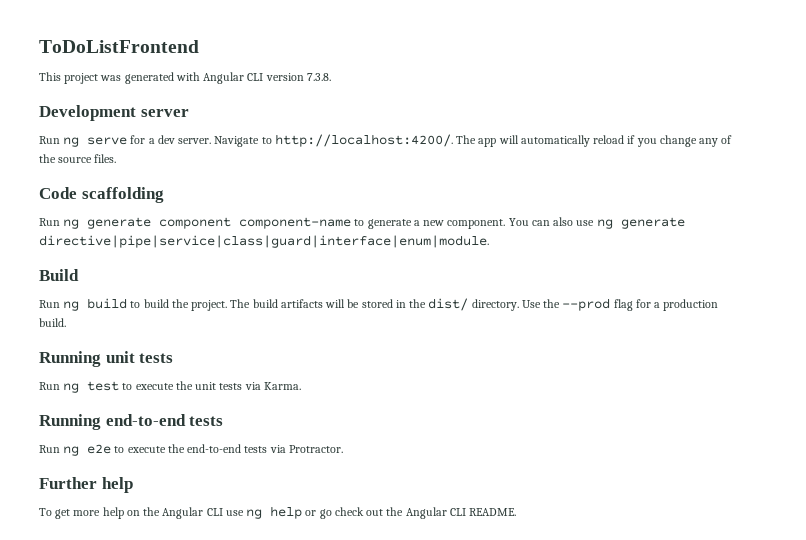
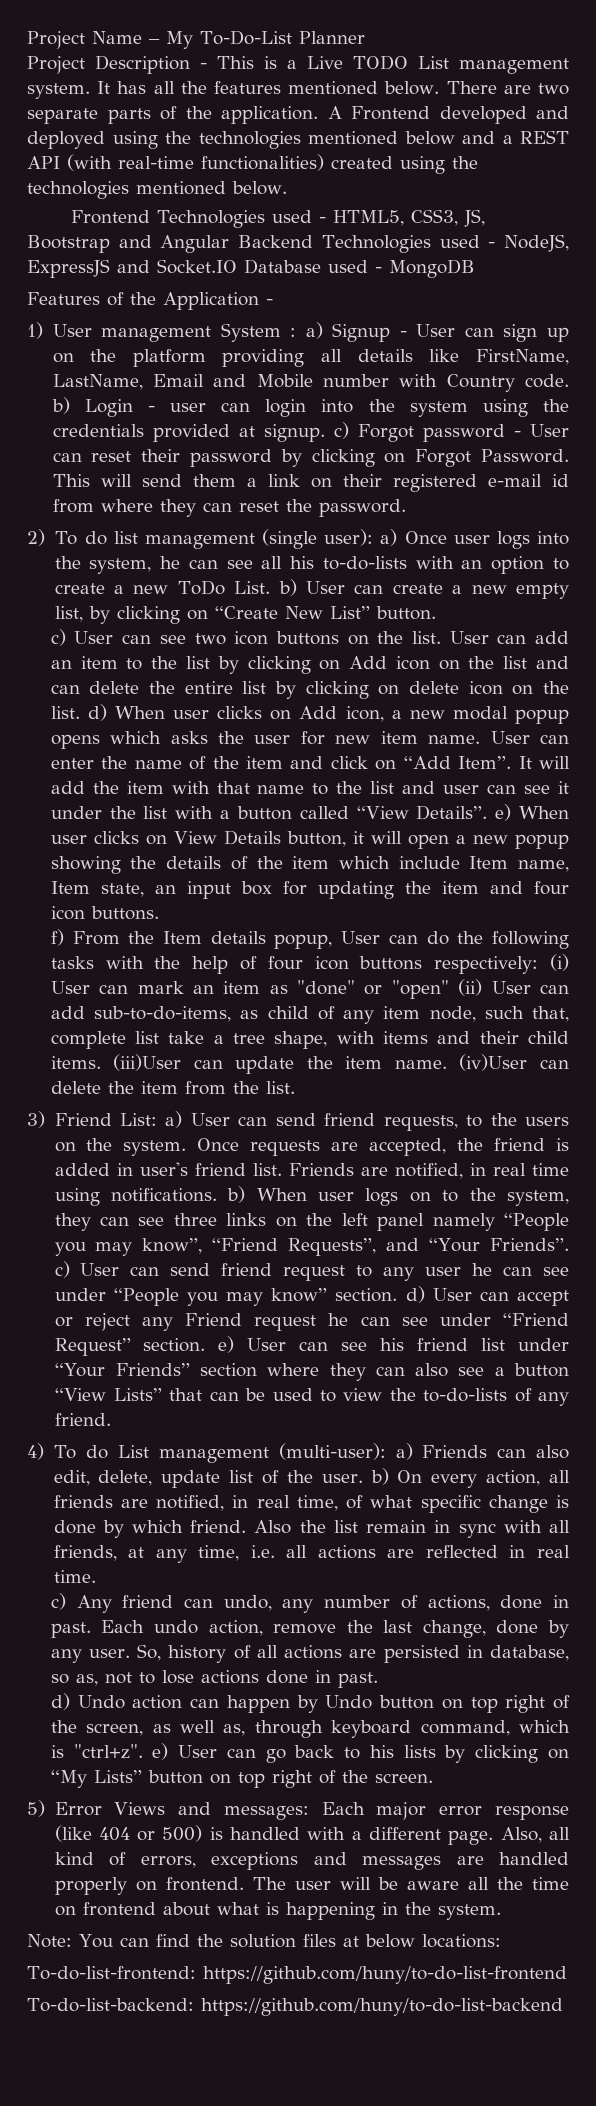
- ToDoListFrontend
- This project was generated with Angular CLI version 7.3.8.
- Development server
- Run ng serve for a dev server. Navigate to http://localhost:4200/. The app will automatically reload if you change any of the source files.
- Code scaffolding
- Run ng generate component component-name to generate a new component. You can also use ng generate directive|pipe|service|class|guard|interface|enum|module.
- Build
- Run ng build to build the project. The build artifacts will be stored in the dist/ directory. Use the --prod flag for a production build.
- Running unit tests
- Run ng test to execute the unit tests via Karma.
- Running end-to-end tests
- Run ng e2e to execute the end-to-end tests via Protractor.
- Further help
- To get more help on the Angular CLI use ng help or go check out the Angular CLI README.
+ Project Name – My To-Do-List Planner
+ Project Description - This is a Live TODO List management system. It has all the features mentioned below. There are two separate parts of the application. A Frontend developed and deployed using the technologies mentioned below and a REST API (with real-time functionalities) created using the technologies mentioned below.
+ Frontend Technologies used - HTML5, CSS3, JS, Bootstrap and Angular Backend Technologies used - NodeJS, ExpressJS and Socket.IO Database used - MongoDB
+ Features of the Application -
+ 1) User management System : a) Signup - User can sign up on the platform providing all details like FirstName, LastName, Email and Mobile number with Country code. b) Login - user can login into the system using the credentials provided at signup. c) Forgot password - User can reset their password by clicking on Forgot Password. This will send them a link on their registered e-mail id from where they can reset the password.
+ 2) To do list management (single user): a) Once user logs into the system, he can see all his to-do-lists with an option to create a new ToDo List. b) User can create a new empty list, by clicking on “Create New List” button.
+ c) User can see two icon buttons on the list. User can add an item to the list by clicking on Add icon on the list and can delete the entire list by clicking on delete icon on the list. d) When user clicks on Add icon, a new modal popup opens which asks the user for new item name. User can enter the name of the item and click on “Add Item”. It will add the item with that name to the list and user can see it under the list with a button called “View Details”. e) When user clicks on View Details button, it will open a new popup showing the details of the item which include Item name, Item state, an input box for updating the item and four icon buttons.
+ f) From the Item details popup, User can do the following tasks with the help of four icon buttons respectively: (i) User can mark an item as "done" or "open" (ii) User can add sub-to-do-items, as child of any item node, such that, complete list take a tree shape, with items and their child items. (iii)User can update the item name. (iv)User can delete the item from the list.
+ 3) Friend List: a) User can send friend requests, to the users on the system. Once requests are accepted, the friend is added in user's friend list. Friends are notified, in real time using notifications. b) When user logs on to the system, they can see three links on the left panel namely “People you may know”, “Friend Requests”, and “Your Friends”. c) User can send friend request to any user he can see under “People you may know” section. d) User can accept or reject any Friend request he can see under “Friend Request” section. e) User can see his friend list under “Your Friends” section where they can also see a button “View Lists” that can be used to view the to-do-lists of any friend.
+ 4) To do List management (multi-user): a) Friends can also edit, delete, update list of the user. b) On every action, all friends are notified, in real time, of what specific change is done by which friend. Also the list remain in sync with all friends, at any time, i.e. all actions are reflected in real time.
+ c) Any friend can undo, any number of actions, done in past. Each undo action, remove the last change, done by any user. So, history of all actions are persisted in database, so as, not to lose actions done in past.
+ d) Undo action can happen by Undo button on top right of the screen, as well as, through keyboard command, which is "ctrl+z". e) User can go back to his lists by clicking on “My Lists” button on top right of the screen.
+ 5) Error Views and messages: Each major error response (like 404 or 500) is handled with a different page. Also, all kind of errors, exceptions and messages are handled properly on frontend. The user will be aware all the time on frontend about what is happening in the system.
+ Note: You can find the solution files at below locations:
+ To-do-list-frontend: https://github.com/huny/to-do-list-frontend
+ To-do-list-backend: https://github.com/huny/to-do-list-backend

